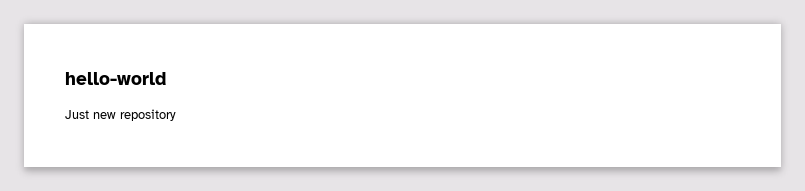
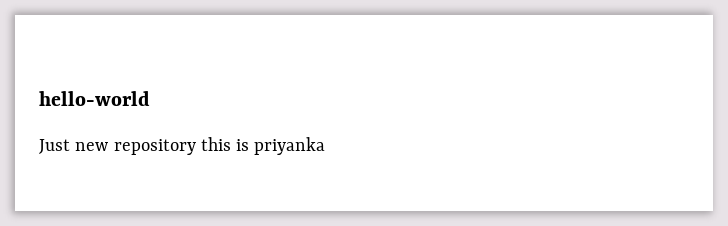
- Just new repository
+ Just new repository this is priyanka

